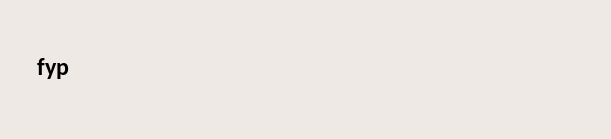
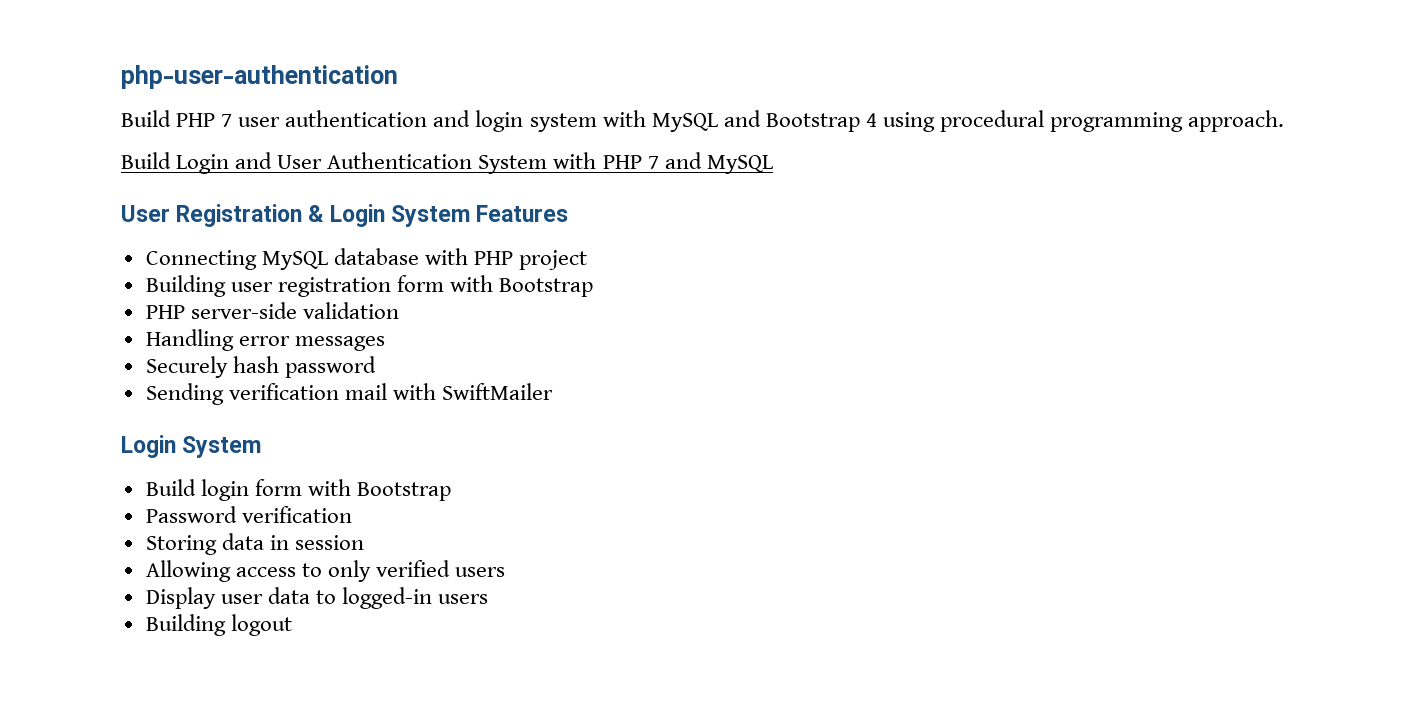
- fyp
+ php-user-authentication
+ Build PHP 7 user authentication and login system with MySQL and Bootstrap 4 using procedural programming approach.
+ Build Login and User Authentication System with PHP 7 and MySQL
+ User Registration & Login System Features
+ Connecting MySQL database with PHP project
+ Building user registration form with Bootstrap
+ PHP server-side validation
+ Handling error messages
+ Securely hash password
+ Sending verification mail with SwiftMailer
+ Login System
+ Build login form with Bootstrap
+ Password verification
+ Storing data in session
+ Allowing access to only verified users
+ Display user data to logged-in users
+ Building logout

